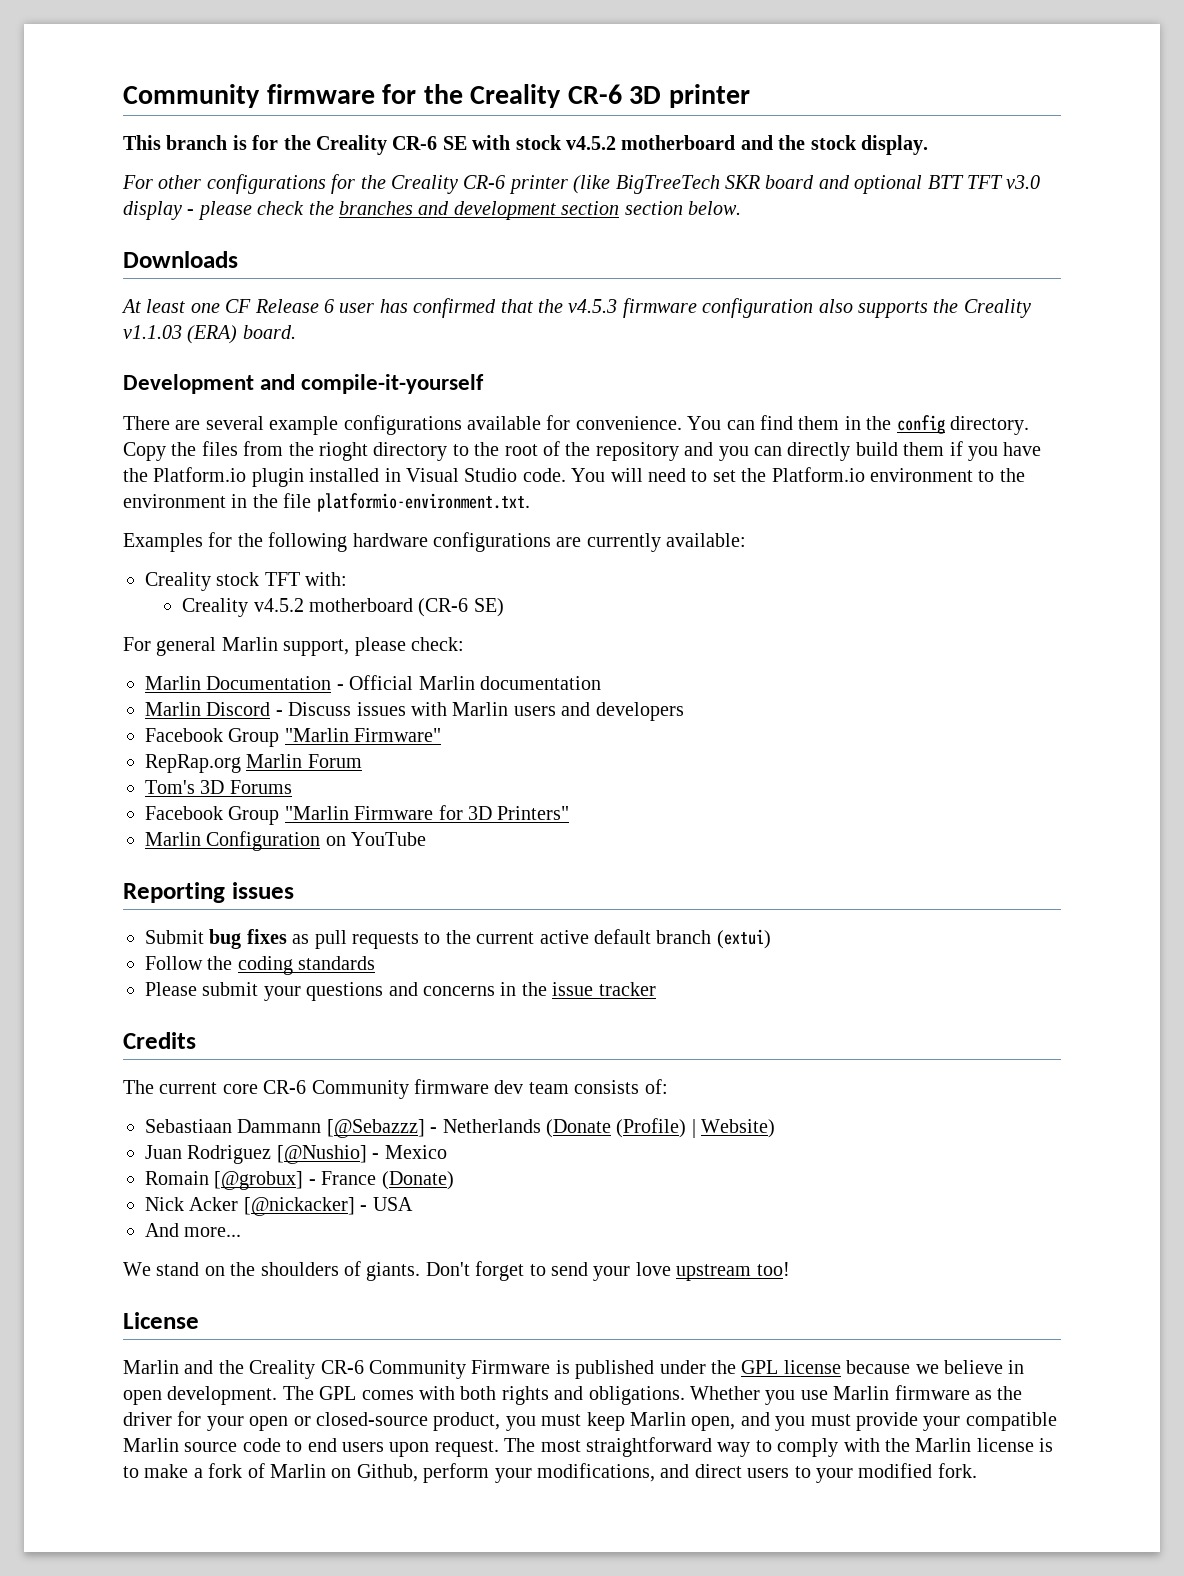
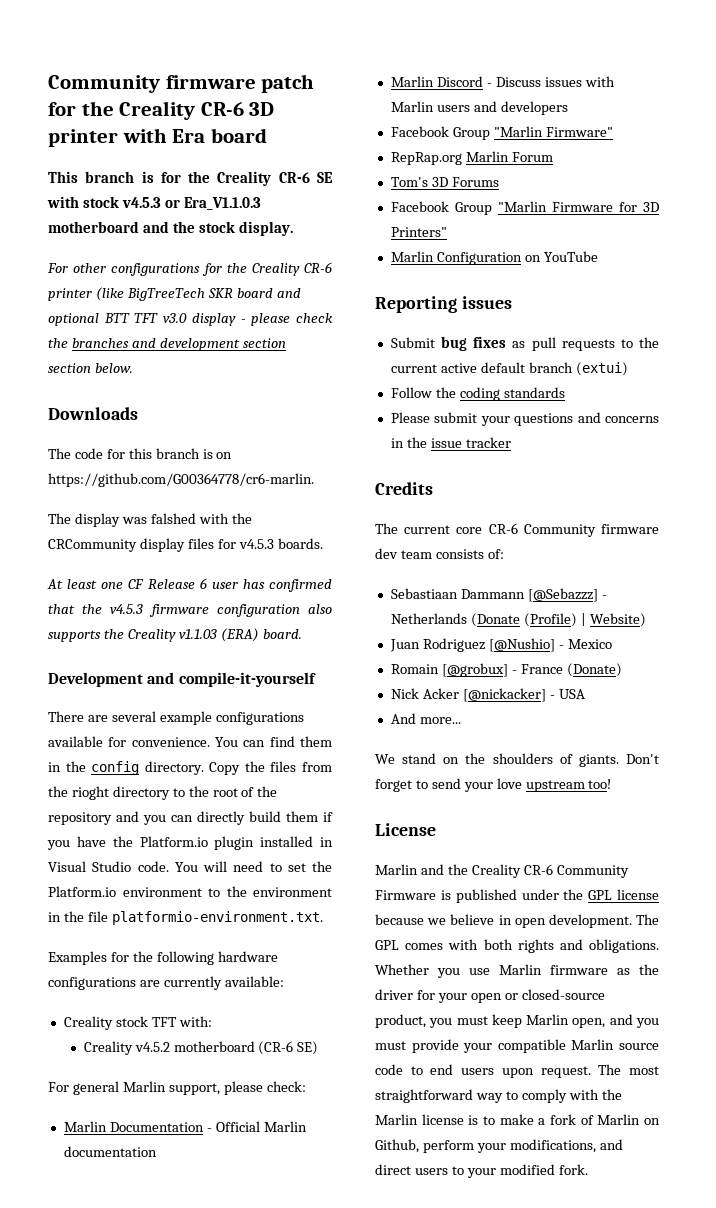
- Community firmware for the Creality CR-6 3D printer
+ Community firmware patch for the Creality CR-6 3D printer with Era board
- This branch is for the Creality CR-6 SE with stock v4.5.2 motherboard and the stock display.
+ This branch is for the Creality CR-6 SE with stock v4.5.3 or Era_V1.1.0.3 motherboard and the stock display.
+ The code for this branch is on https://github.com/G00364778/cr6-marlin.
+ The display was falshed with the CRCommunity display files for v4.5.3 boards.

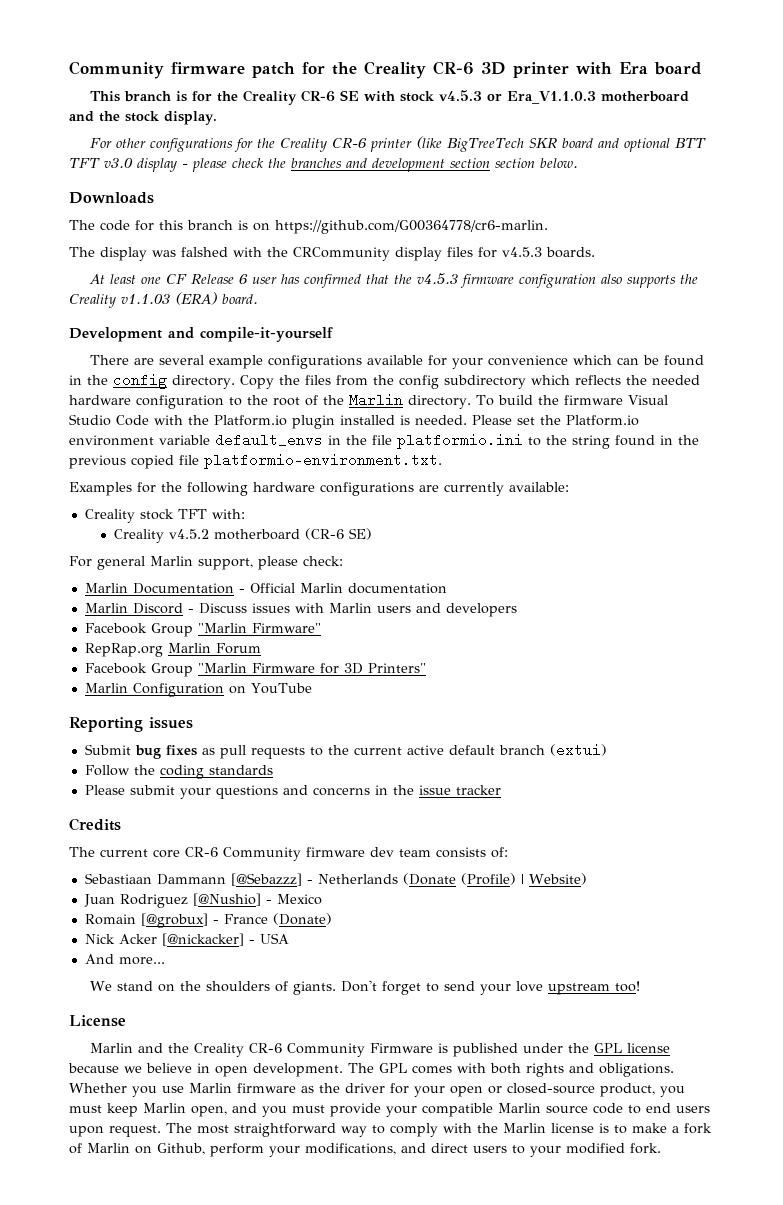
- There are several example configurations available for convenience. You can find them in the config directory.
+ There are several example configurations available for your convenience which can be found in the config directory.
- Copy the files from the rioght directory to the root of the repository and you can directly build them if you have the Platform.io plugin installed in Visual Studio code. You will need to set the Platform.io environment to the environment in the file platformio-environment.txt.
+ Copy the files from the config subdirectory which reflects the needed hardware configuration to the root of the Marlin directory. To build the firmware Visual Studio Code with the Platform.io plugin installed is needed. Please set the Platform.io environment variable default_envs in the file platformio.ini to the string found in the previous copied file platformio-environment.txt.
- Tom's 3D Forums

